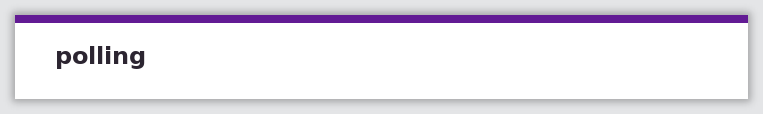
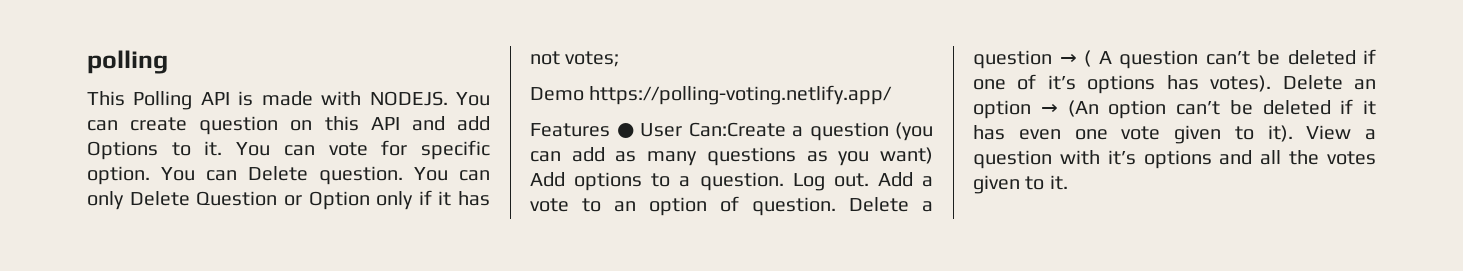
+ This Polling API is made with NODEJS. You can create question on this API and add Options to it. You can vote for specific option. You can Delete question. You can only Delete Question or Option only if it has not votes;
+ Demo https://polling-voting.netlify.app/
+ Features ● User Can:Create a question (you can add as many questions as you want) Add options to a question. Log out. Add a vote to an option of question. Delete a question → ( A question can’t be deleted if one of it’s options has votes). Delete an option → (An option can’t be deleted if it has even one vote given to it). View a question with it’s options and all the votes given to it.

